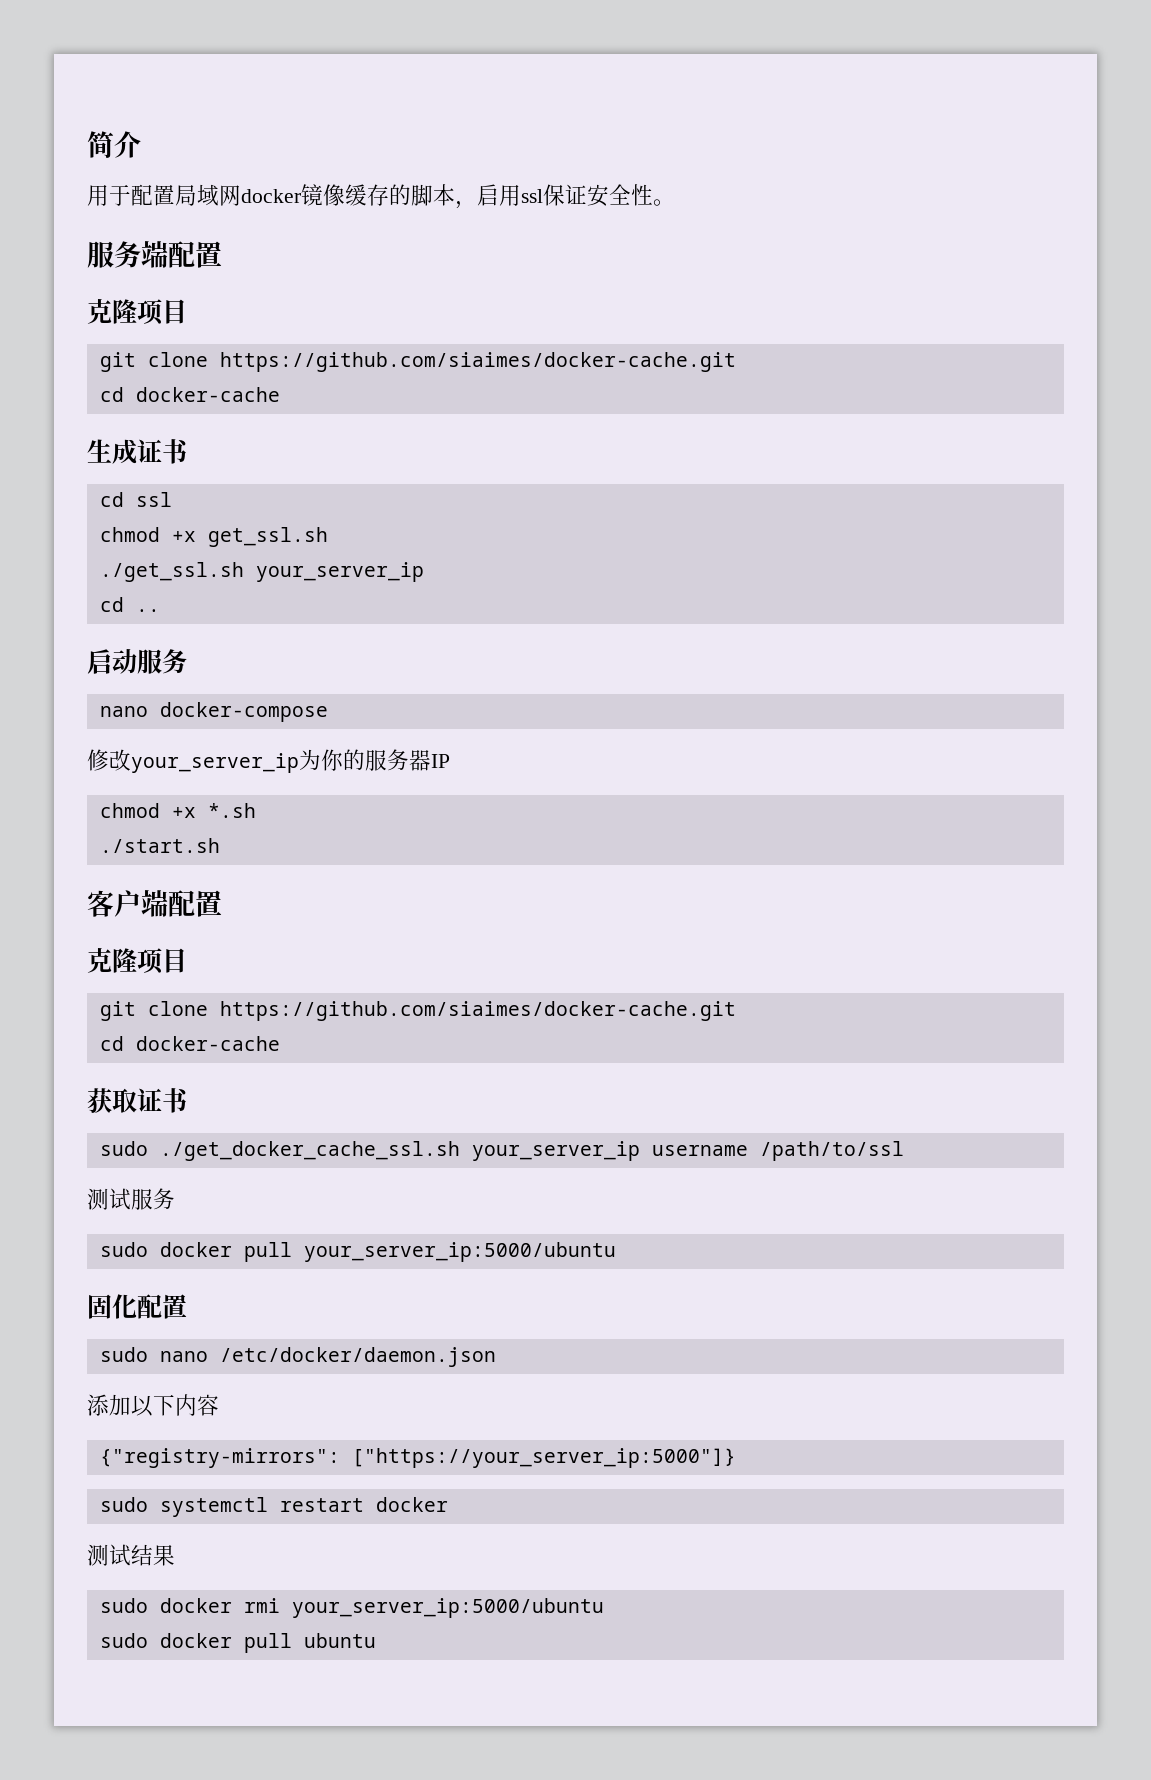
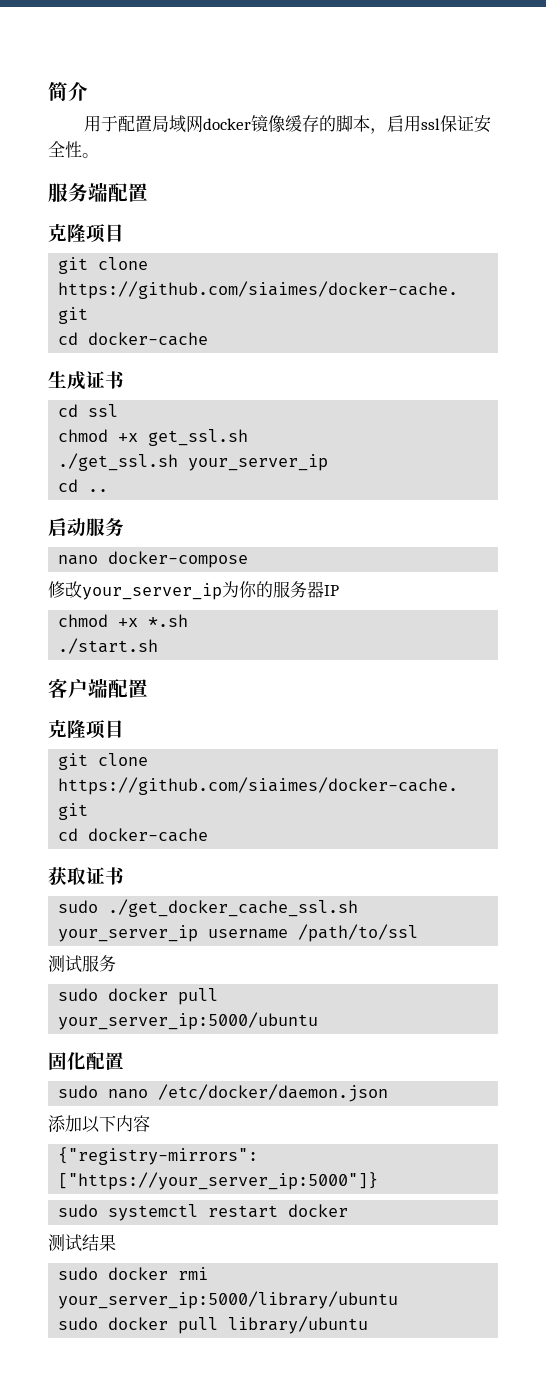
- sudo docker rmi your_server_ip:5000/ubuntu
- sudo docker pull ubuntu
+ sudo docker rmi your_server_ip:5000/library/ubuntu
+ sudo docker pull library/ubuntu

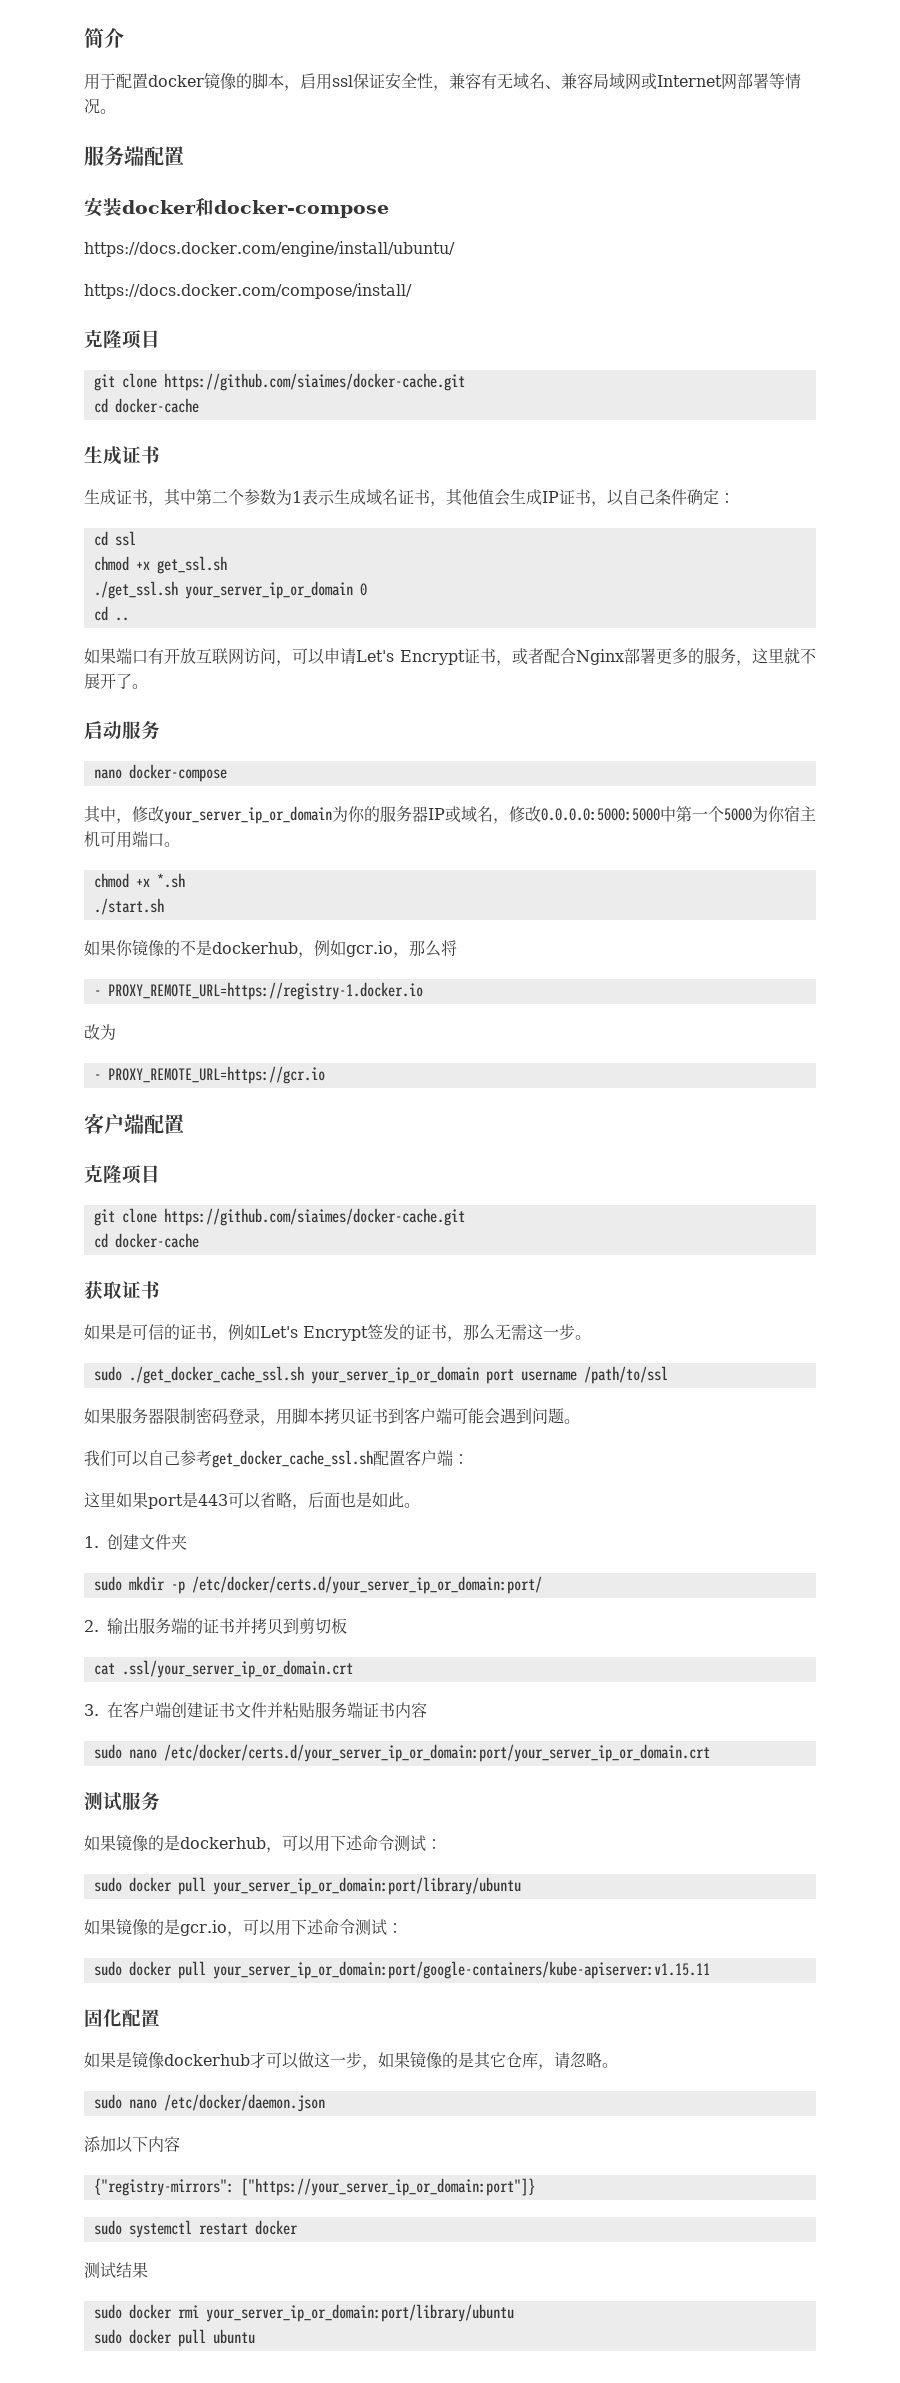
- 用于配置局域网docker镜像缓存的脚本，启用ssl保证安全性。
+ 用于配置docker镜像的脚本，启用ssl保证安全性，兼容有无域名、兼容局域网或Internet网部署等情况。
  服务端配置
+ 安装docker和docker-compose
+ https://docs.docker.com/engine/install/ubuntu/
+ https://docs.docker.com/compose/install/
+ 生成证书，其中第二个参数为1表示生成域名证书，其他值会生成IP证书，以自己条件确定：
- ./get_ssl.sh your_server_ip
+ ./get_ssl.sh your_server_ip_or_domain 0
+ 如果端口有开放互联网访问，可以申请Let's Encrypt证书，或者配合Nginx部署更多的服务，这里就不展开了。
- 修改your_server_ip为你的服务器IP
+ 其中，修改your_server_ip_or_domain为你的服务器IP或域名，修改0.0.0.0:5000:5000中第一个5000为你宿主机可用端口。
  chmod +x *.sh
  ./start.sh
+ 如果你镜像的不是dockerhub，例如gcr.io，那么将
+ - PROXY_REMOTE_URL=https://registry-1.docker.io
+ 改为
+ - PROXY_REMOTE_URL=https://gcr.io
+ 如果是可信的证书，例如Let's Encrypt签发的证书，那么无需这一步。
- sudo ./get_docker_cache_ssl.sh your_server_ip username /path/to/ssl
+ sudo ./get_docker_cache_ssl.sh your_server_ip_or_domain port username /path/to/ssl
+ 如果服务器限制密码登录，用脚本拷贝证书到客户端可能会遇到问题。
+ 我们可以自己参考get_docker_cache_ssl.sh配置客户端：
+ 这里如果port是443可以省略，后面也是如此。
+ 1.创建文件夹
+ sudo mkdir -p /etc/docker/certs.d/your_server_ip_or_domain:port/
+ 2.输出服务端的证书并拷贝到剪切板
+ cat .ssl/your_server_ip_or_domain.crt
+ 3.在客户端创建证书文件并粘贴服务端证书内容
+ sudo nano /etc/docker/certs.d/your_server_ip_or_domain:port/your_server_ip_or_domain.crt
  测试服务
- sudo docker pull your_server_ip:5000/ubuntu
+ 如果镜像的是dockerhub，可以用下述命令测试：
+ sudo docker pull your_server_ip_or_domain:port/library/ubuntu
+ 如果镜像的是gcr.io，可以用下述命令测试：
+ sudo docker pull your_server_ip_or_domain:port/google-containers/kube-apiserver:v1.15.11
  固化配置
+ 如果是镜像dockerhub才可以做这一步，如果镜像的是其它仓库，请忽略。
- {"registry-mirrors": ["https://your_server_ip:5000"]}
+ {"registry-mirrors": ["https://your_server_ip_or_domain:port"]}
- sudo docker rmi your_server_ip:5000/library/ubuntu
- sudo docker pull library/ubuntu
+ sudo docker rmi your_server_ip_or_domain:port/library/ubuntu
+ sudo docker pull ubuntu

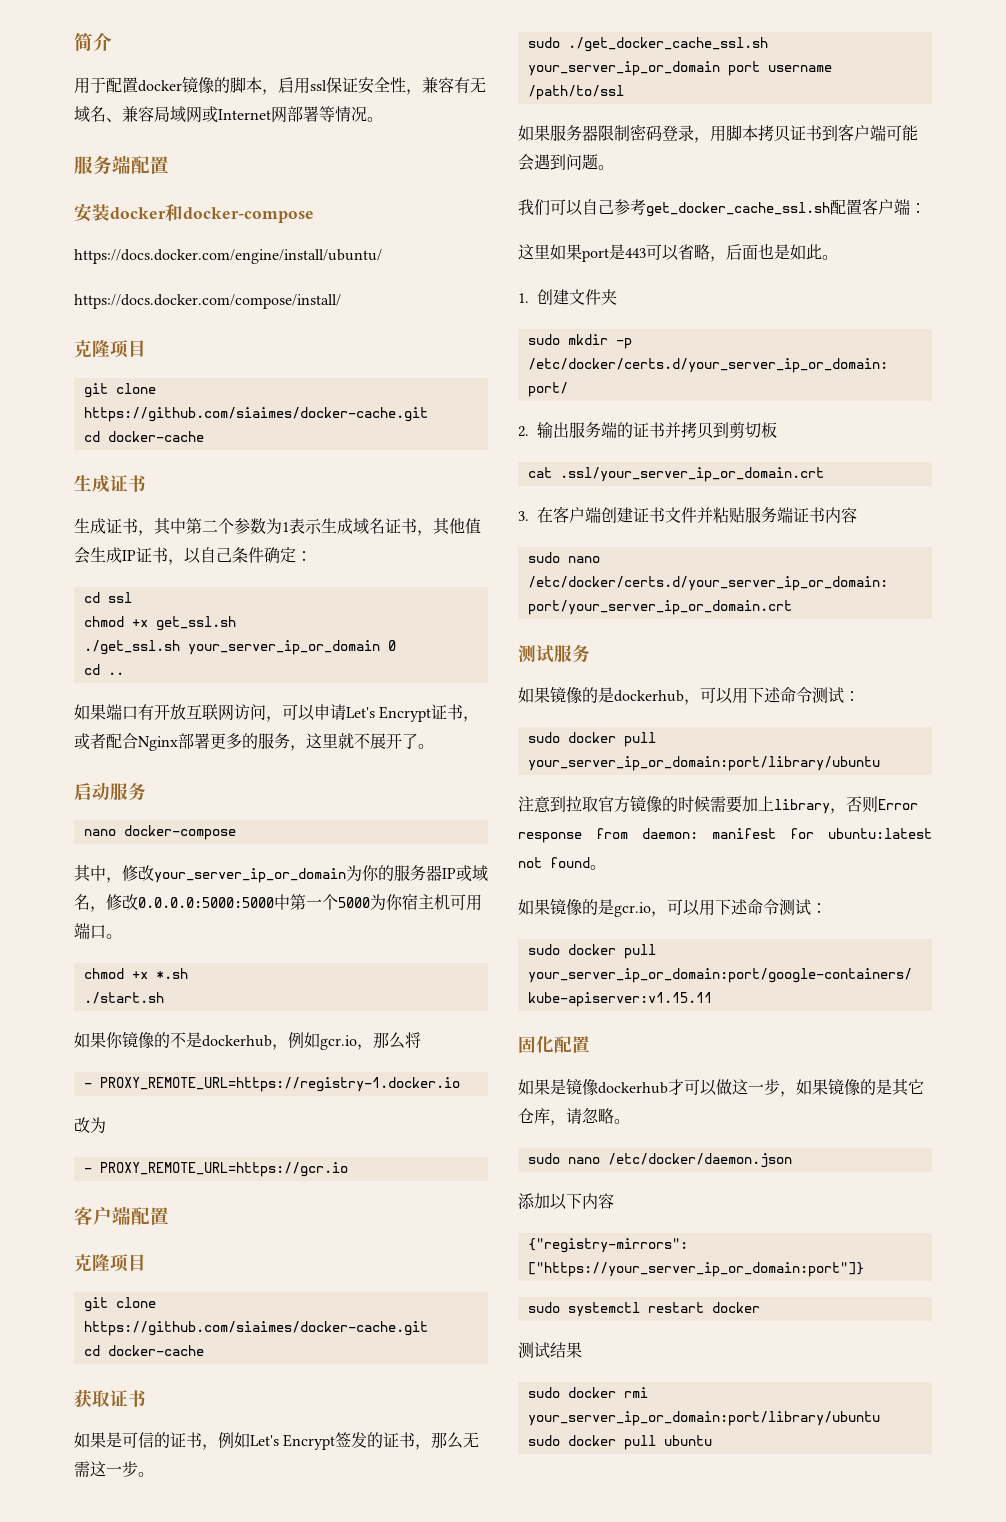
+ 注意到拉取官方镜像的时候需要加上library，否则Error response from daemon: manifest for ubuntu:latest not found。

